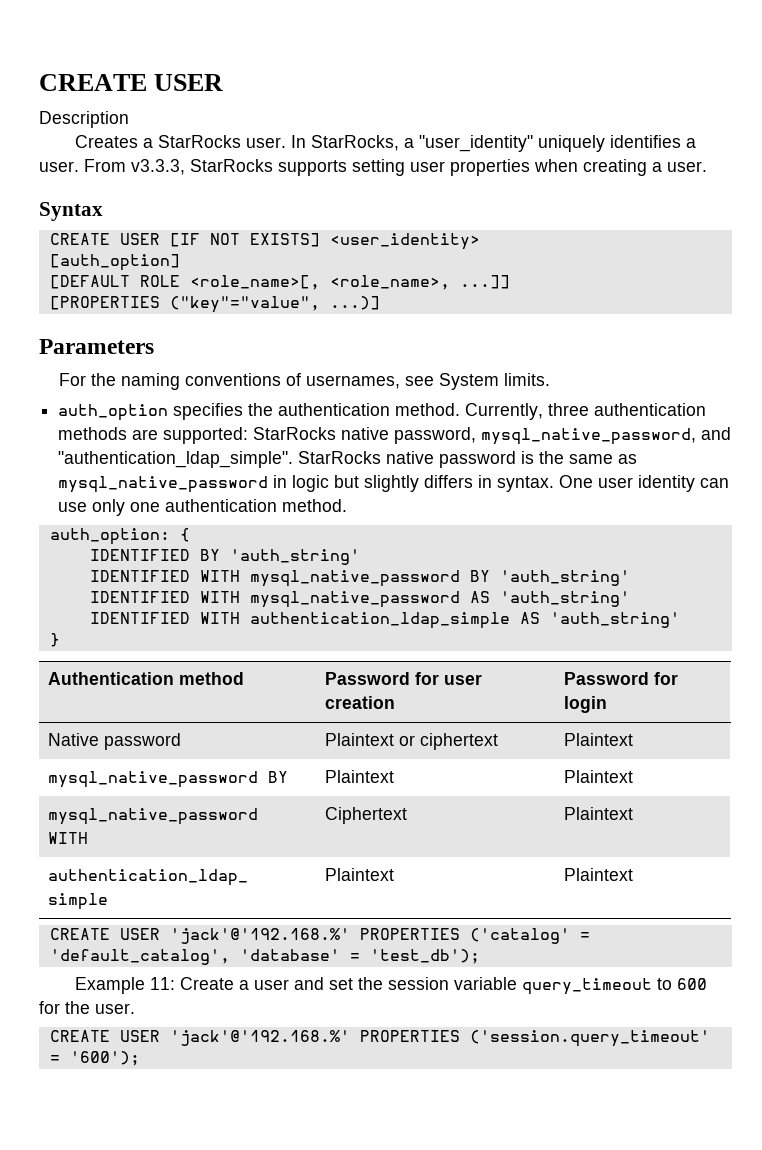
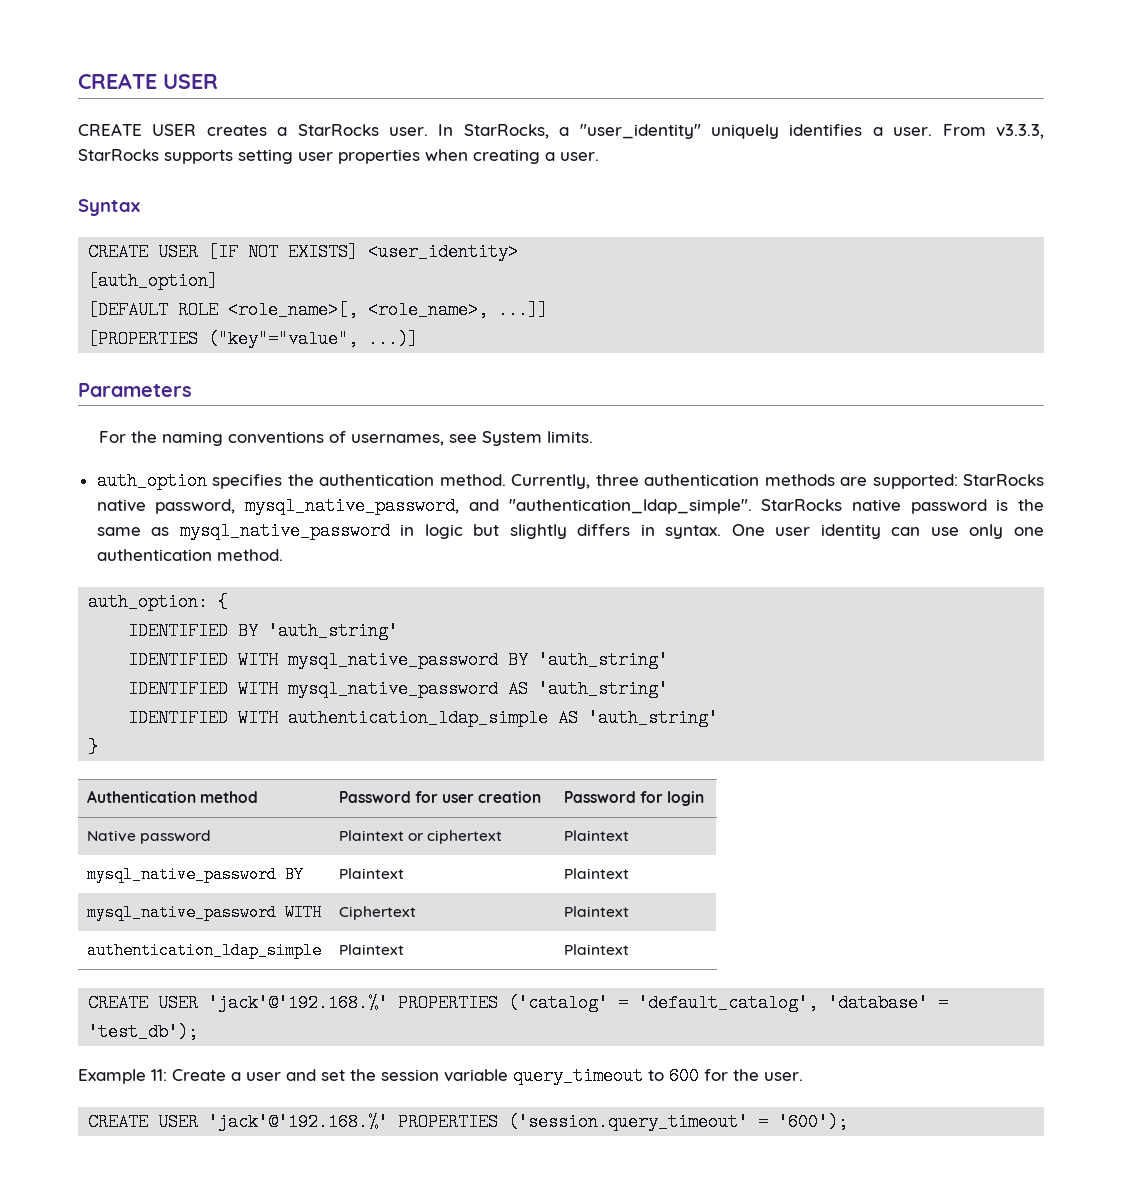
- Description
- Creates a StarRocks user.
+ CREATE USER creates a StarRocks user.

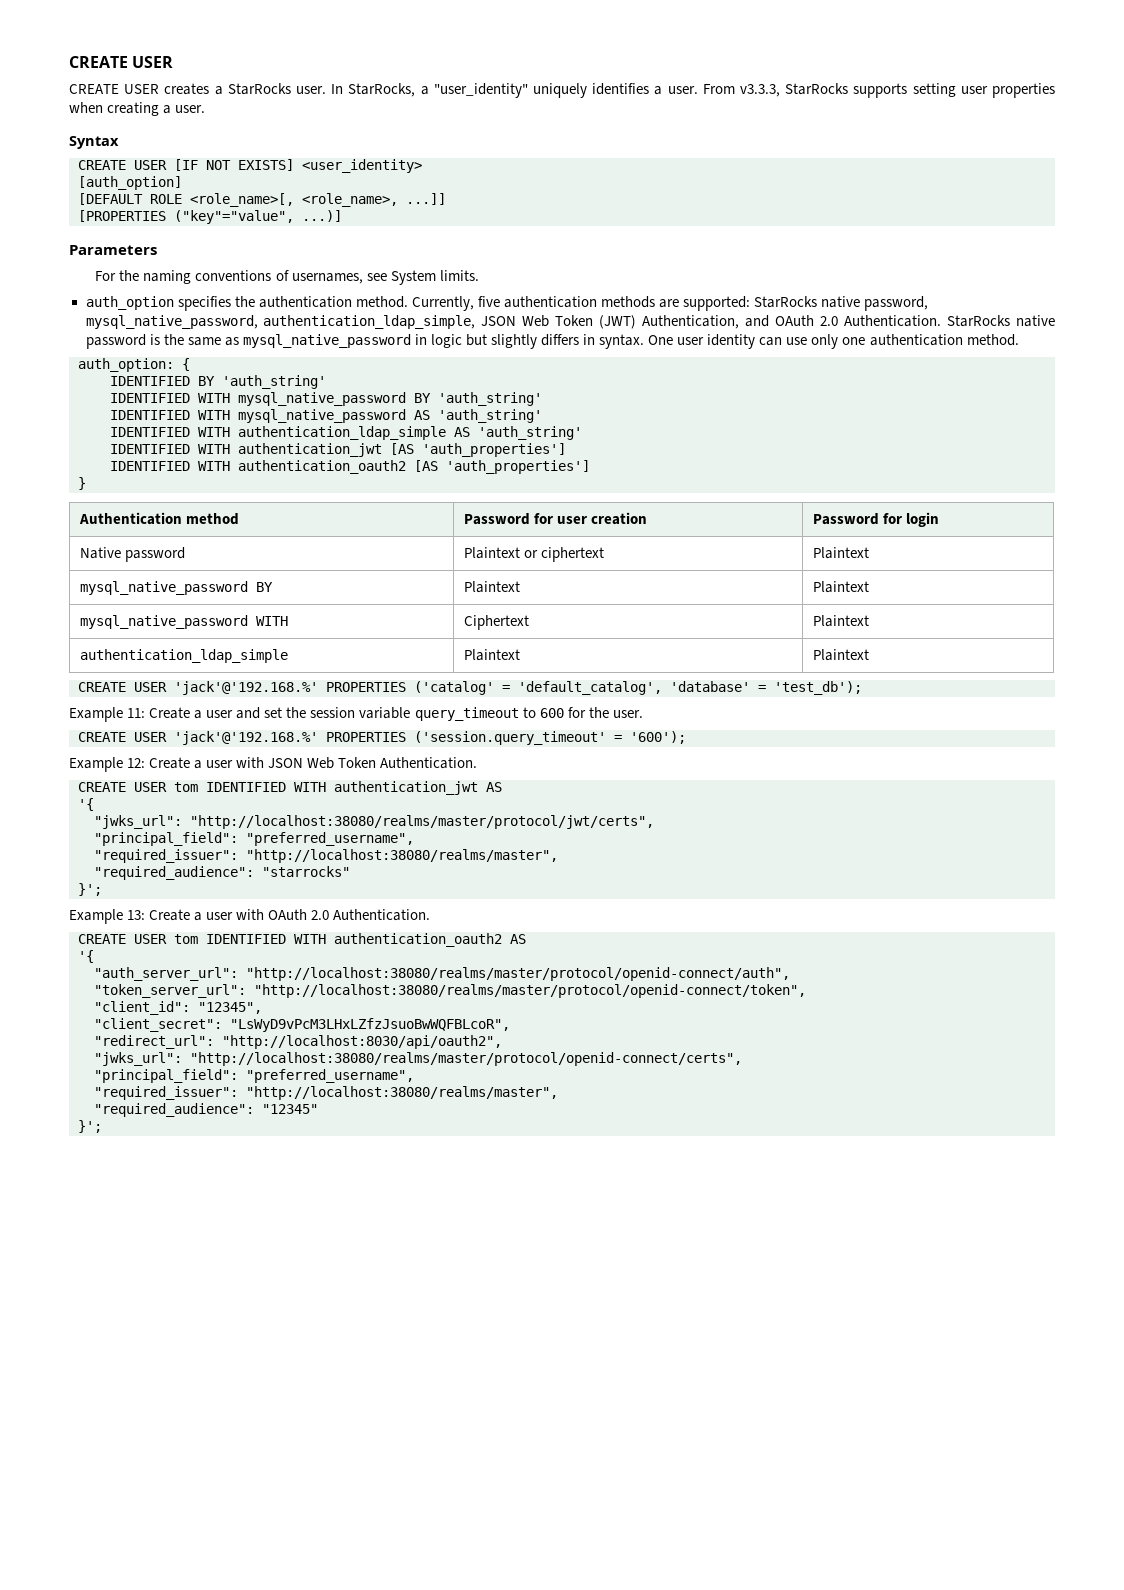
- Currently, three authentication methods are supported: StarRocks native password, mysql_native_password, and "authentication_ldap_simple".
+ Currently, five authentication methods are supported: StarRocks native password, mysql_native_password, authentication_ldap_simple, JSON Web Token (JWT) Authentication, and OAuth 2.0 Authentication.
+ IDENTIFIED WITH authentication_jwt [AS 'auth_properties']
+ IDENTIFIED WITH authentication_oauth2 [AS 'auth_properties']
+ Example 12: Create a user with JSON Web Token Authentication.
+ CREATE USER tom IDENTIFIED WITH authentication_jwt AS
+ '{
+ "jwks_url": "http://localhost:38080/realms/master/protocol/jwt/certs",
+ "principal_field": "preferred_username",
+ "required_issuer": "http://localhost:38080/realms/master",
+ "required_audience": "starrocks"
+ }';
+ Example 13: Create a user with OAuth 2.0 Authentication.
+ CREATE USER tom IDENTIFIED WITH authentication_oauth2 AS
+ '{
+ "auth_server_url": "http://localhost:38080/realms/master/protocol/openid-connect/auth",
+ "token_server_url": "http://localhost:38080/realms/master/protocol/openid-connect/token",
+ "client_id": "12345",
+ "client_secret": "LsWyD9vPcM3LHxLZfzJsuoBwWQFBLcoR",
+ "redirect_url": "http://localhost:8030/api/oauth2",
+ "jwks_url": "http://localhost:38080/realms/master/protocol/openid-connect/certs",
+ "principal_field": "preferred_username",
+ "required_issuer": "http://localhost:38080/realms/master",
+ "required_audience": "12345"
+ }';

